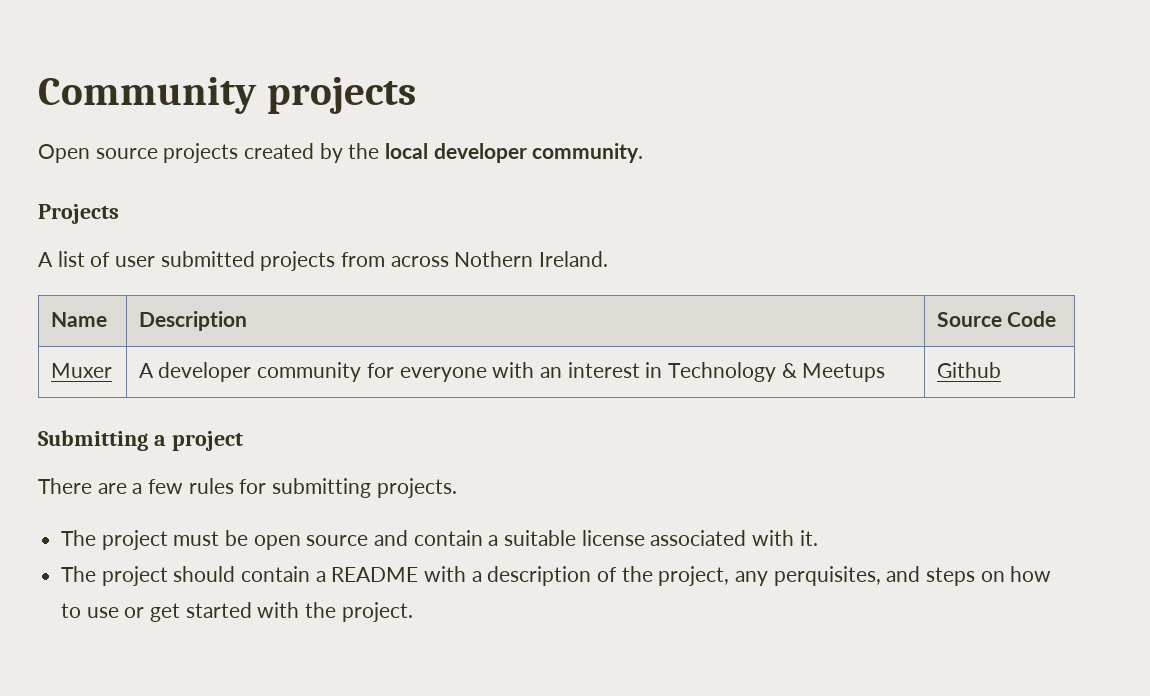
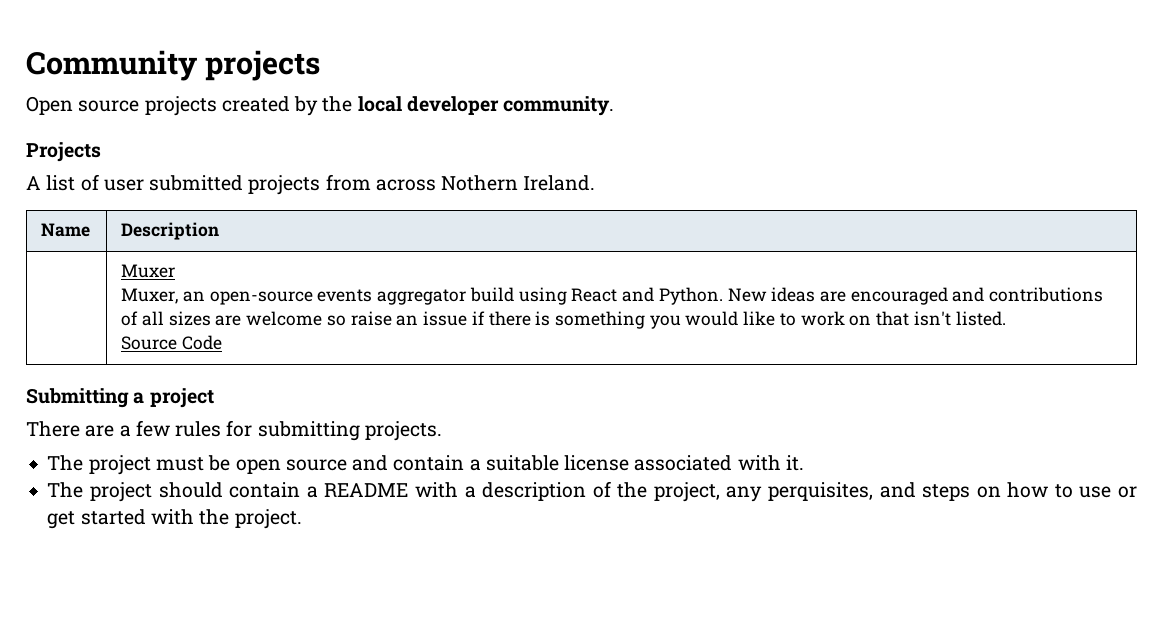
- Name | Description | Source Code
- Muxer | A developer community for everyone with an interest in Technology & Meetups | Github
+ Name | Description
+ | Muxer
+ Muxer, an open-source events aggregator build using React and Python. New ideas are encouraged and contributions of all sizes are welcome so raise an issue if there is something you would like to work on that isn't listed.
+ Source Code

